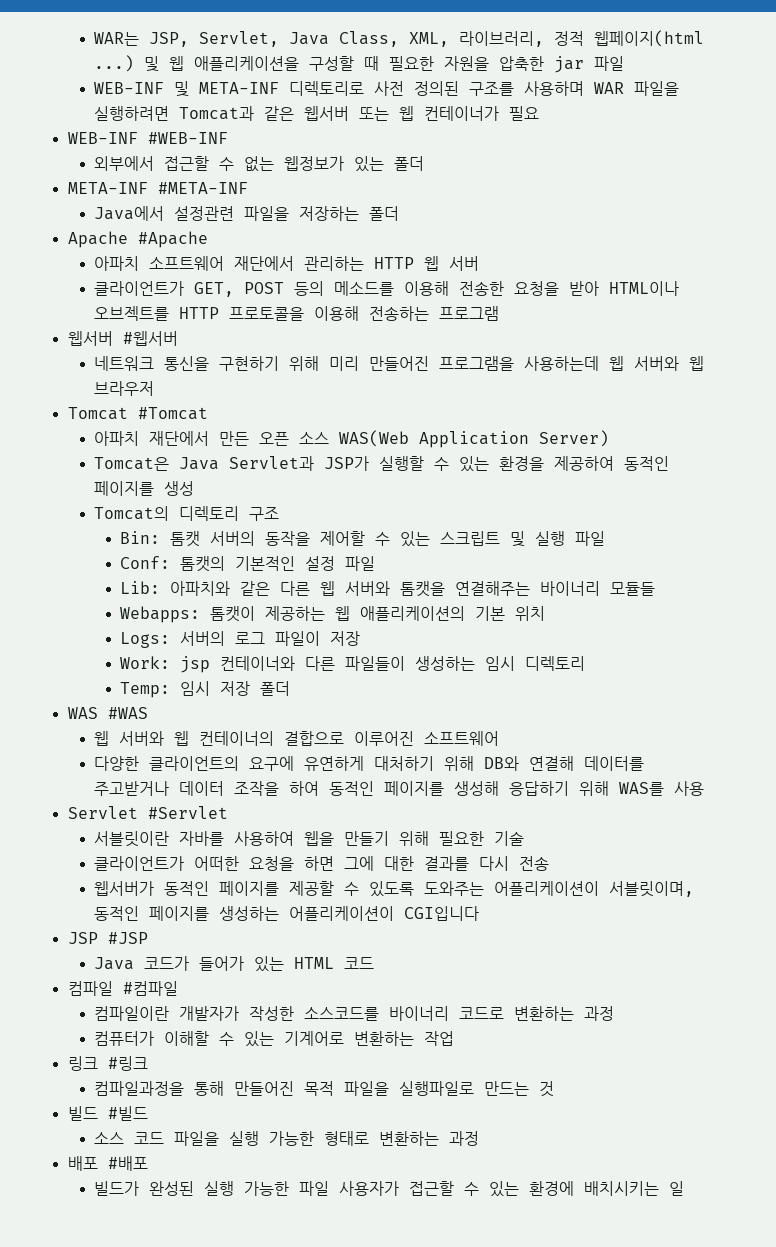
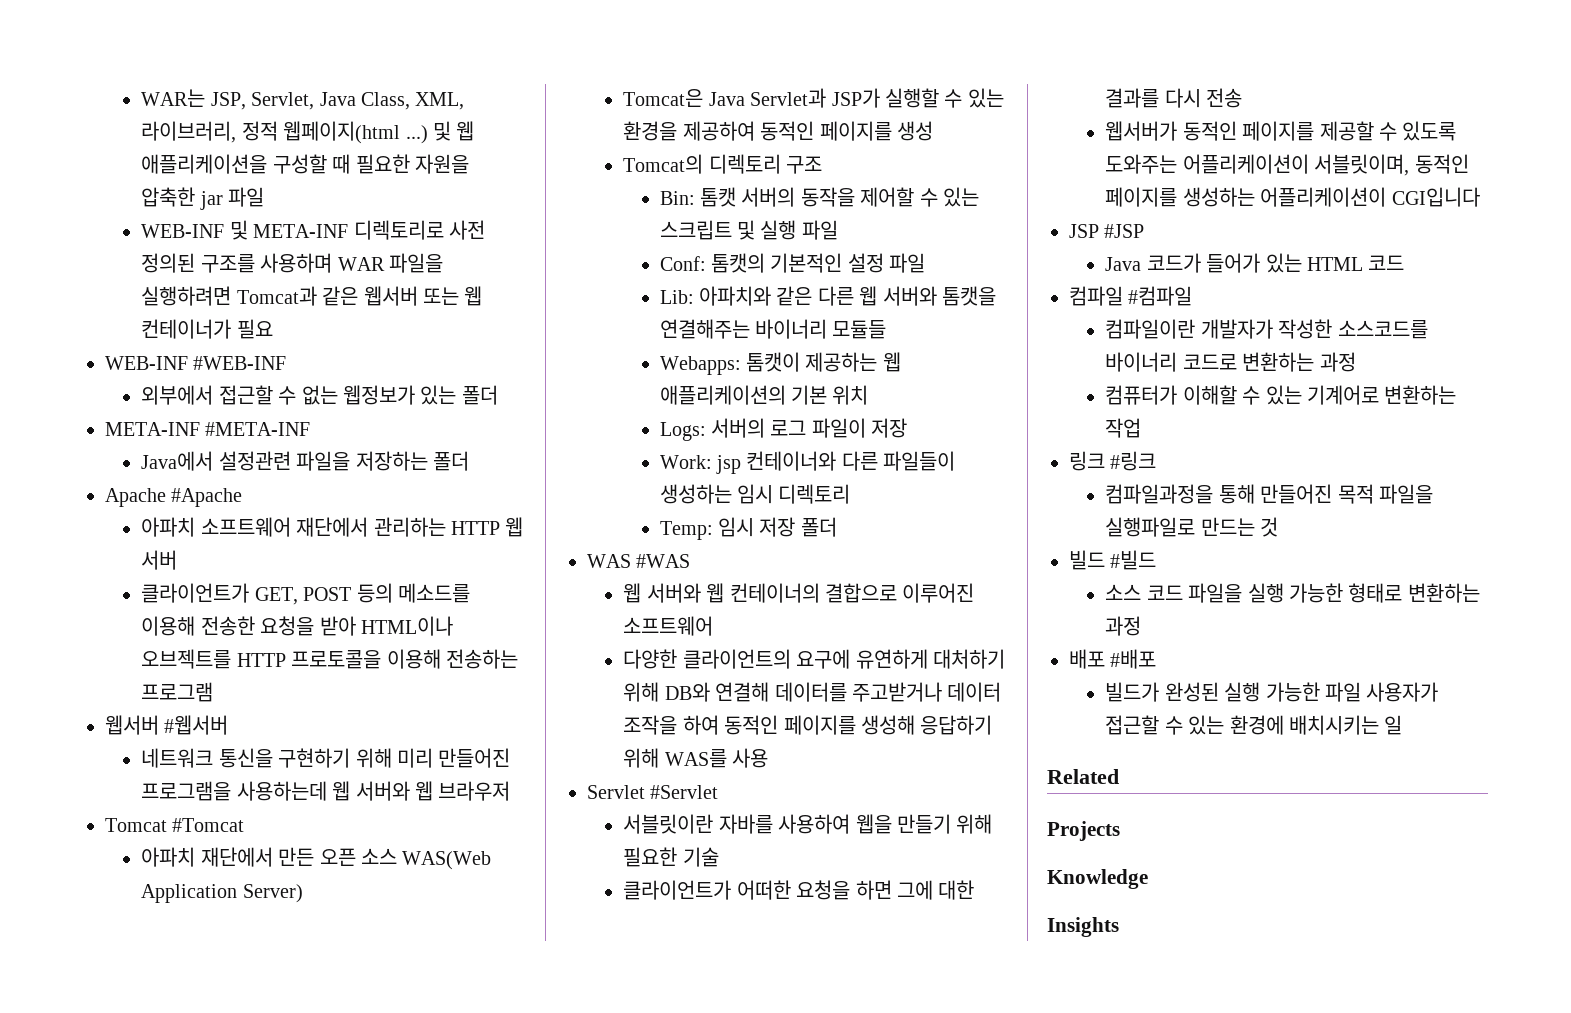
+ Related
+ Projects
+ Knowledge
+ Insights

